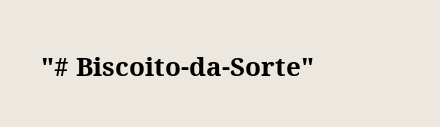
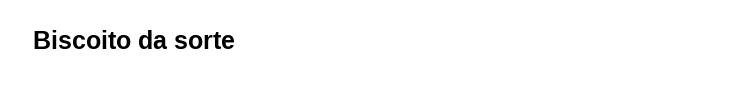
- "# Biscoito-da-Sorte"
+ Biscoito da sorte

